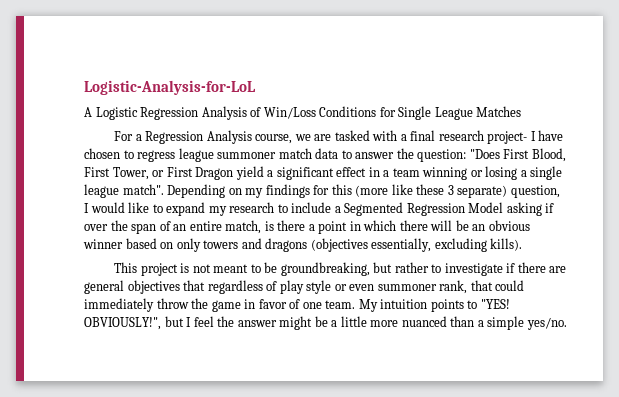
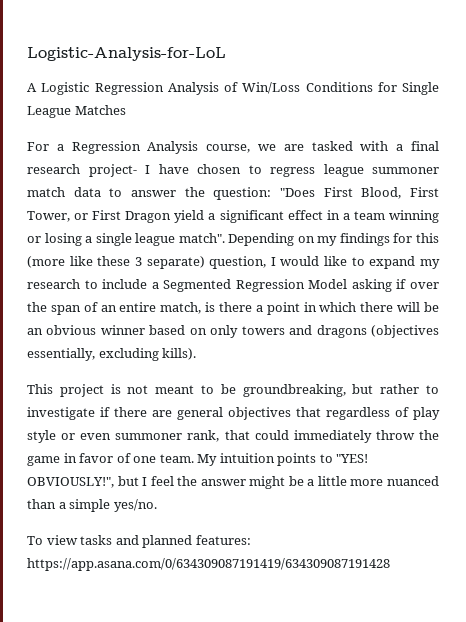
+ To view tasks and planned features: https://app.asana.com/0/634309087191419/634309087191428

